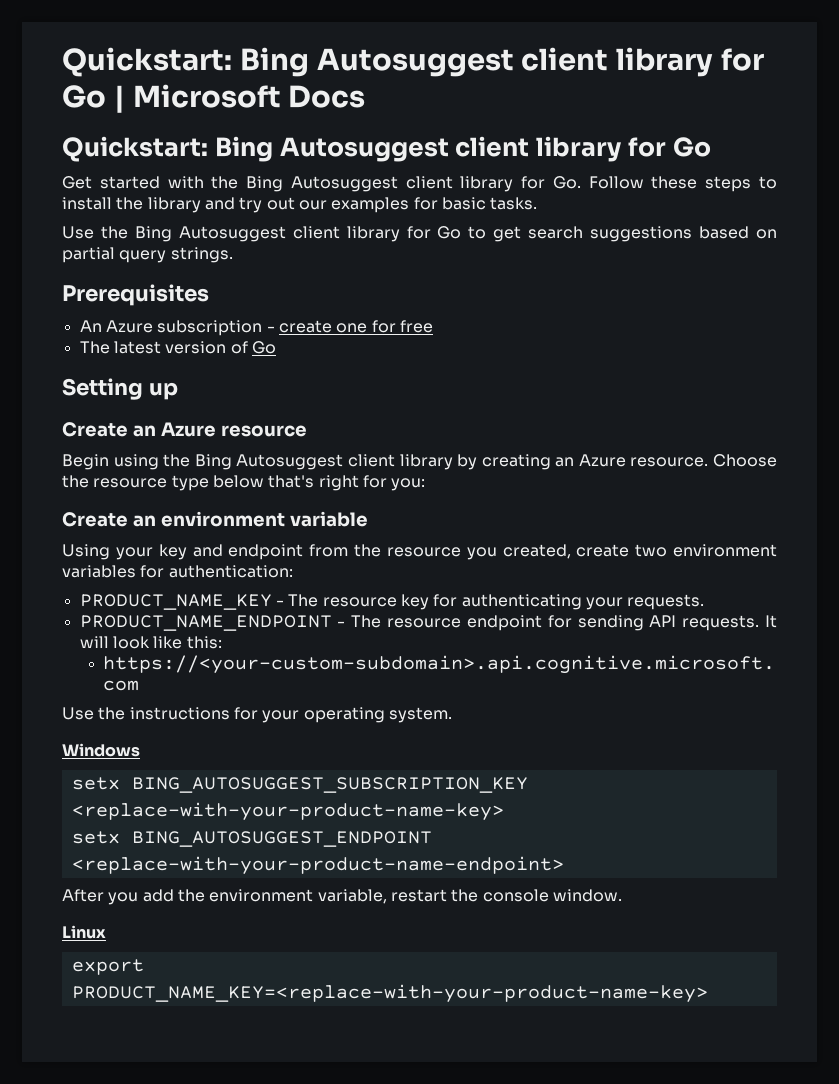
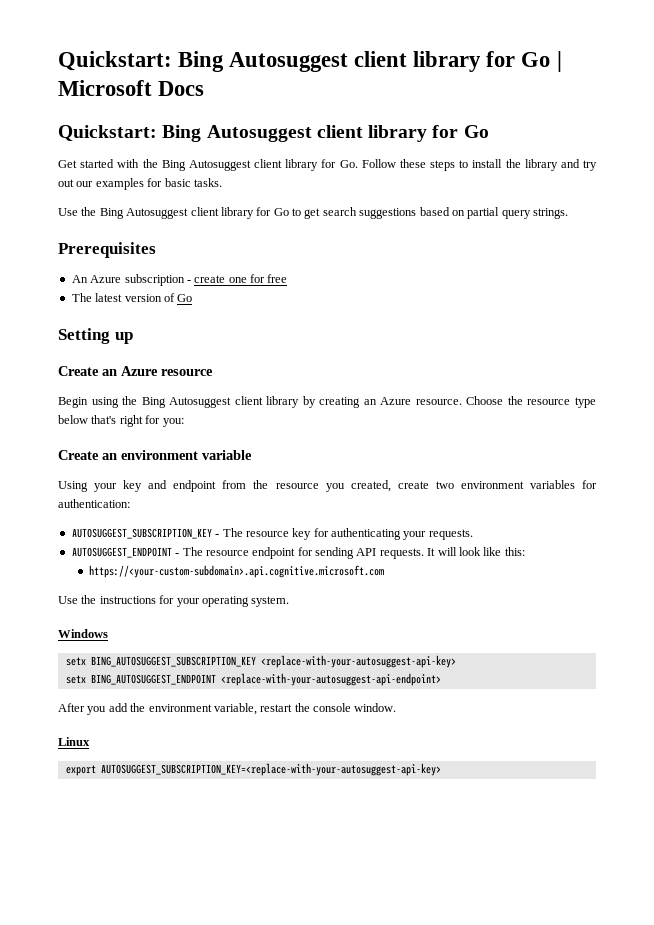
- PRODUCT_NAME_KEY - The resource key for authenticating your requests.
+ AUTOSUGGEST_SUBSCRIPTION_KEY - The resource key for authenticating your requests.
- PRODUCT_NAME_ENDPOINT - The resource endpoint for sending API requests.
+ AUTOSUGGEST_ENDPOINT - The resource endpoint for sending API requests.
- setx BING_AUTOSUGGEST_SUBSCRIPTION_KEY <replace-with-your-product-name-key>
+ setx BING_AUTOSUGGEST_SUBSCRIPTION_KEY <replace-with-your-autosuggest-api-key>
- setx BING_AUTOSUGGEST_ENDPOINT <replace-with-your-product-name-endpoint>
+ setx BING_AUTOSUGGEST_ENDPOINT <replace-with-your-autosuggest-api-endpoint>
- export PRODUCT_NAME_KEY=<replace-with-your-product-name-key>
+ export AUTOSUGGEST_SUBSCRIPTION_KEY=<replace-with-your-autosuggest-api-key>

